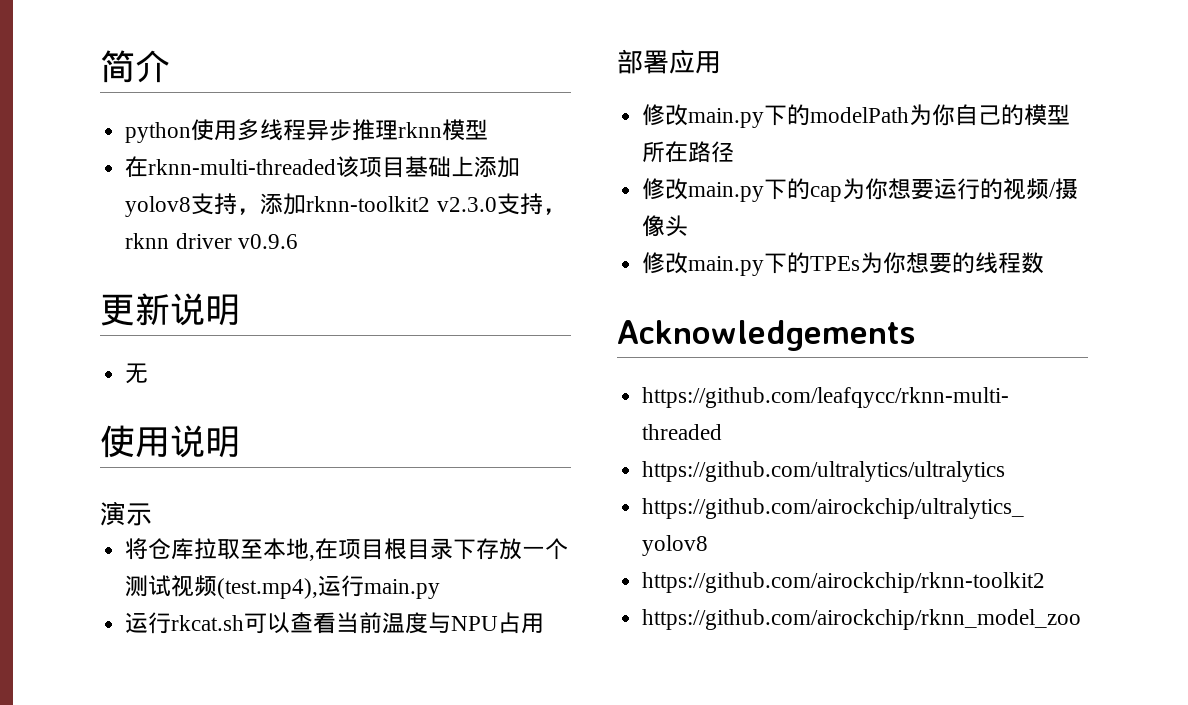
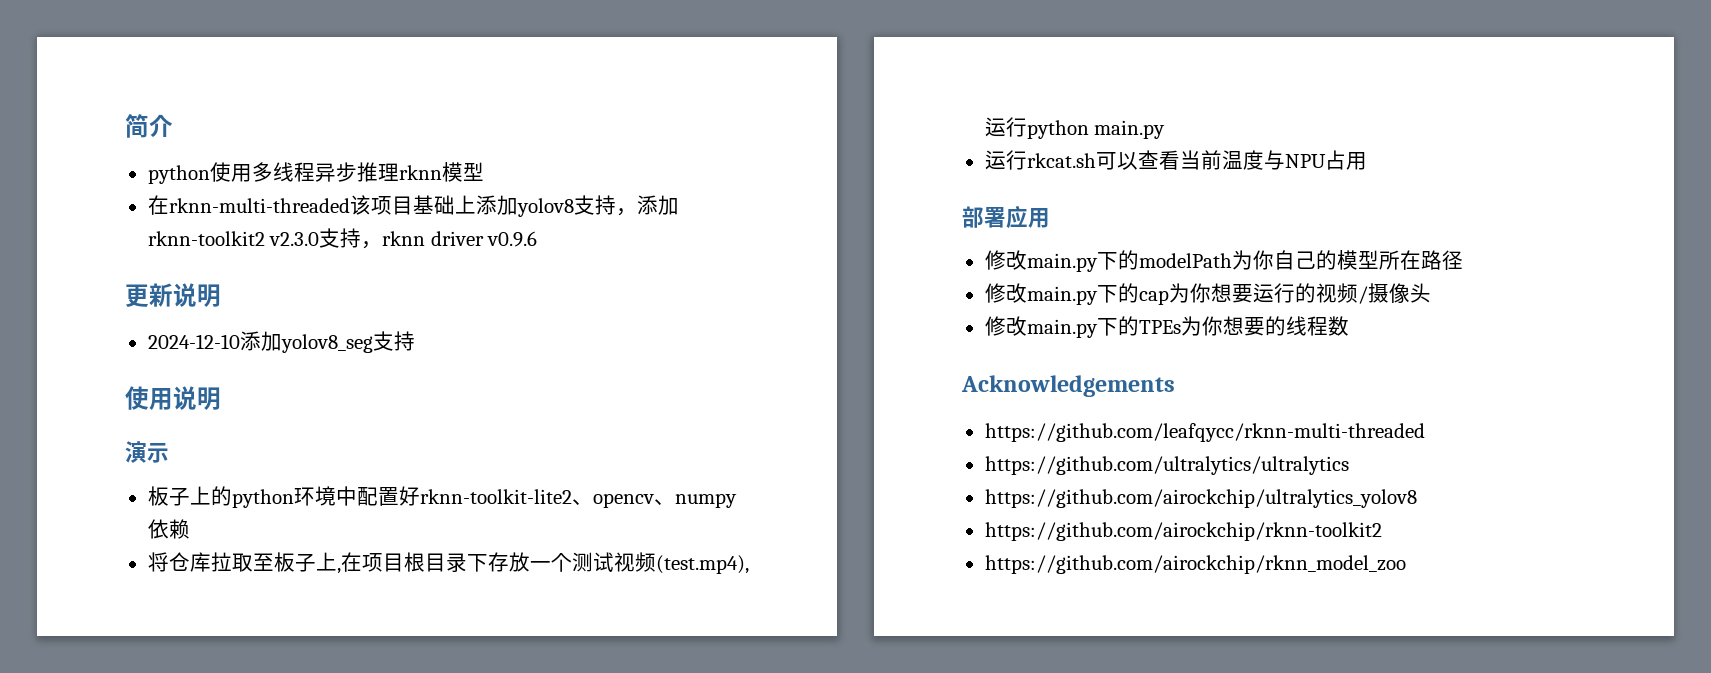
- 无
+ 2024-12-10添加yolov8_seg支持
+ 板子上的python环境中配置好rknn-toolkit-lite2、opencv、numpy依赖
- 将仓库拉取至本地,在项目根目录下存放一个测试视频(test.mp4),运行main.py
+ 将仓库拉取至板子上,在项目根目录下存放一个测试视频(test.mp4),运行python main.py

